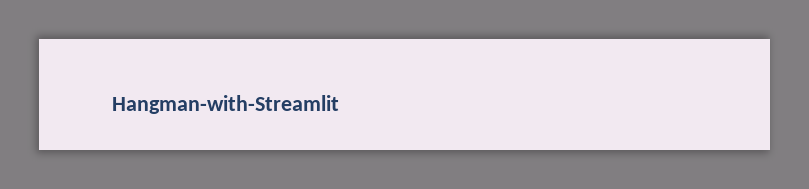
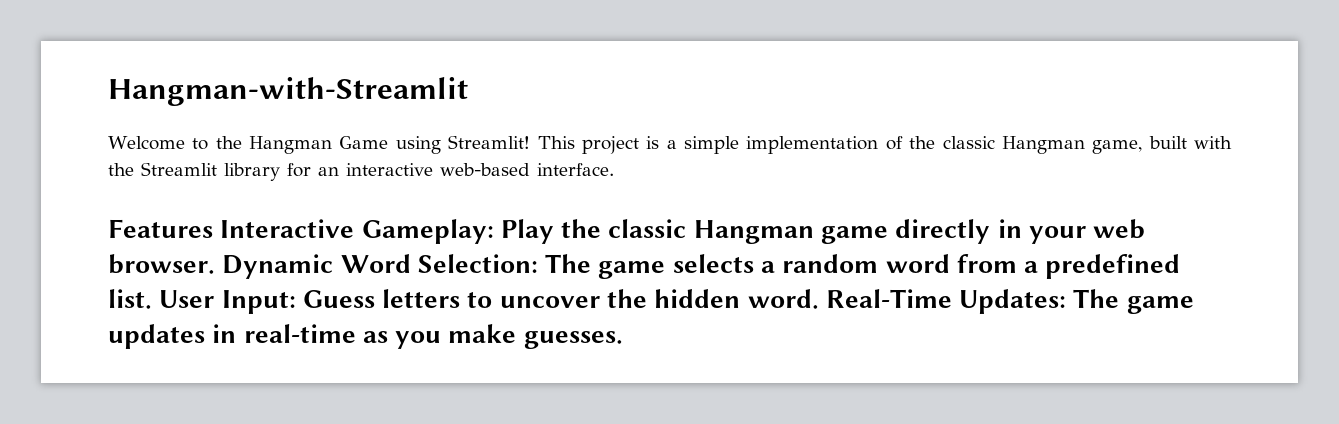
+ Welcome to the Hangman Game using Streamlit! This project is a simple implementation of the classic Hangman game, built with the Streamlit library for an interactive web-based interface.
+ Features Interactive Gameplay: Play the classic Hangman game directly in your web browser. Dynamic Word Selection: The game selects a random word from a predefined list. User Input: Guess letters to uncover the hidden word. Real-Time Updates: The game updates in real-time as you make guesses.

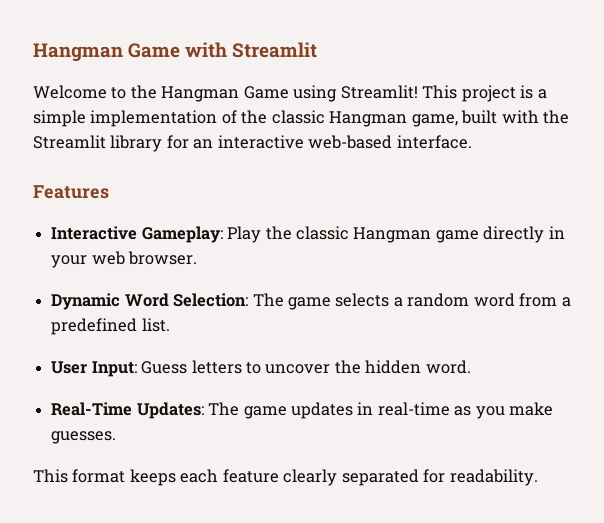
- Hangman-with-Streamlit
+ Hangman Game with Streamlit
- Features Interactive Gameplay: Play the classic Hangman game directly in your web browser. Dynamic Word Selection: The game selects a random word from a predefined list. User Input: Guess letters to uncover the hidden word. Real-Time Updates: The game updates in real-time as you make guesses.
+ Features
+ Interactive Gameplay: Play the classic Hangman game directly in your web browser.
+ Dynamic Word Selection: The game selects a random word from a predefined list.
+ User Input: Guess letters to uncover the hidden word.
+ Real-Time Updates: The game updates in real-time as you make guesses.
+ This format keeps each feature clearly separated for readability.

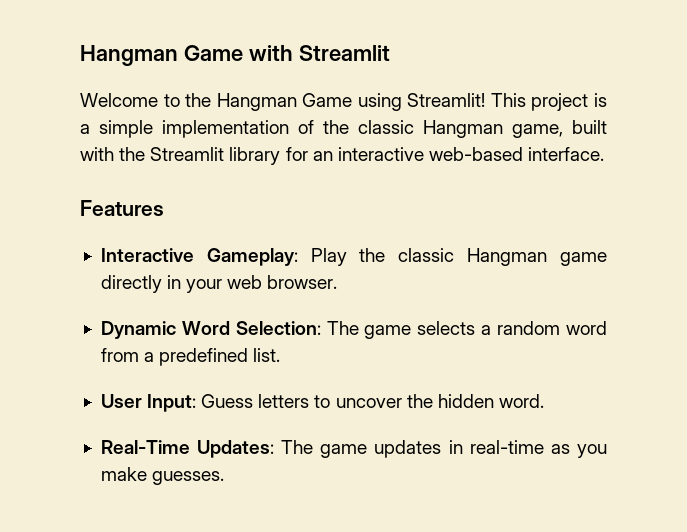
- This format keeps each feature clearly separated for readability.

